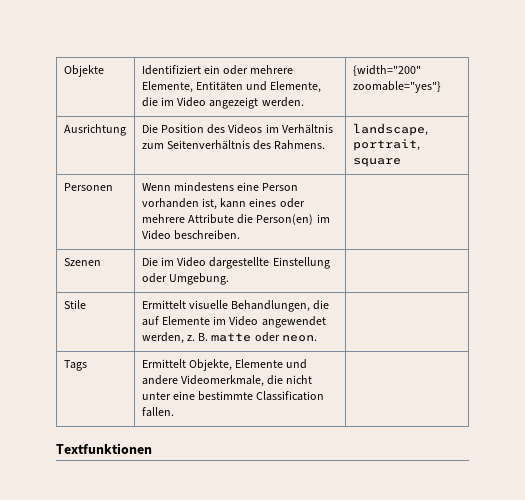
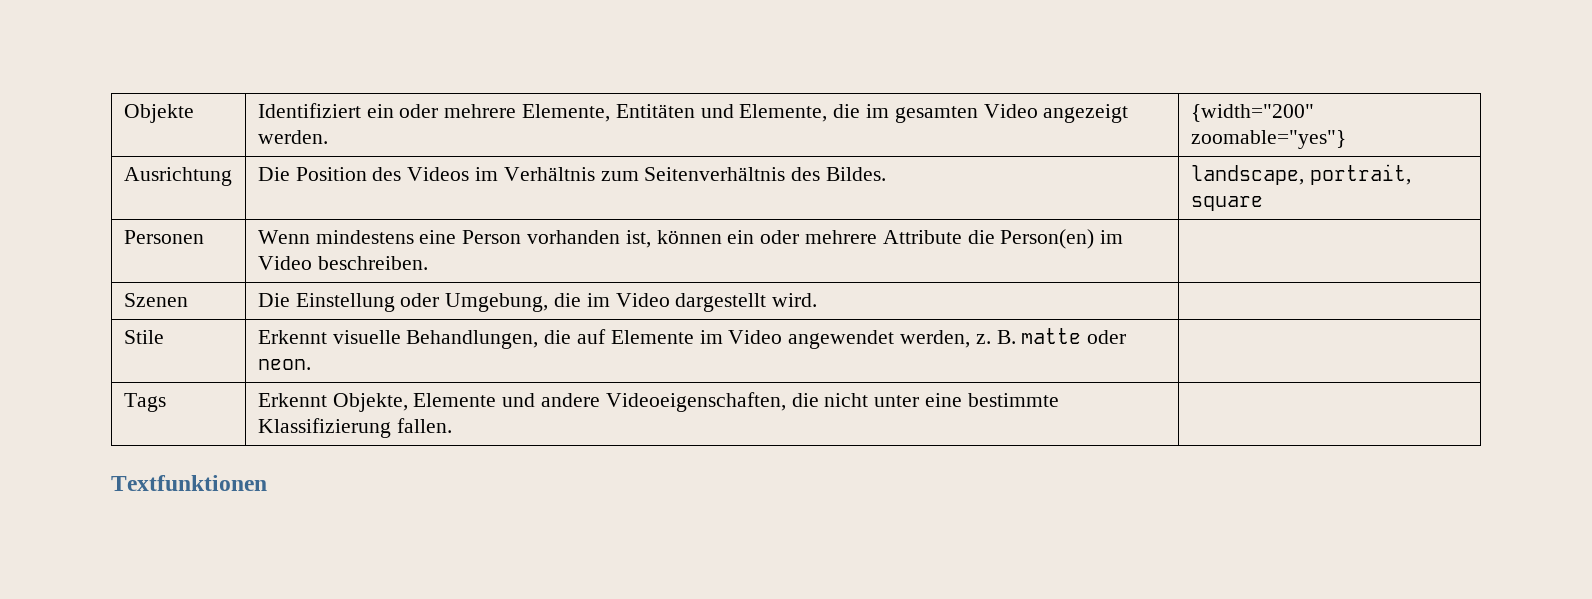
- Objekte | Identifiziert ein oder mehrere Elemente, Entitäten und Elemente, die im Video angezeigt werden. | {width="200" zoomable="yes"}
+ Objekte | Identifiziert ein oder mehrere Elemente, Entitäten und Elemente, die im gesamten Video angezeigt werden. | {width="200" zoomable="yes"}
- Ausrichtung | Die Position des Videos im Verhältnis zum Seitenverhältnis des Rahmens. | landscape, portrait, square
+ Ausrichtung | Die Position des Videos im Verhältnis zum Seitenverhältnis des Bildes. | landscape, portrait, square
- Personen | Wenn mindestens eine Person vorhanden ist, kann eines oder mehrere Attribute die Person(en) im Video beschreiben. |
+ Personen | Wenn mindestens eine Person vorhanden ist, können ein oder mehrere Attribute die Person(en) im Video beschreiben. |
- Szenen | Die im Video dargestellte Einstellung oder Umgebung. |
+ Szenen | Die Einstellung oder Umgebung, die im Video dargestellt wird. |
- Stile | Ermittelt visuelle Behandlungen, die auf Elemente im Video angewendet werden, z. B. matte oder neon. |
+ Stile | Erkennt visuelle Behandlungen, die auf Elemente im Video angewendet werden, z. B. matte oder neon. |
- Tags | Ermittelt Objekte, Elemente und andere Videomerkmale, die nicht unter eine bestimmte Classification fallen. |
+ Tags | Erkennt Objekte, Elemente und andere Videoeigenschaften, die nicht unter eine bestimmte Klassifizierung fallen. |

